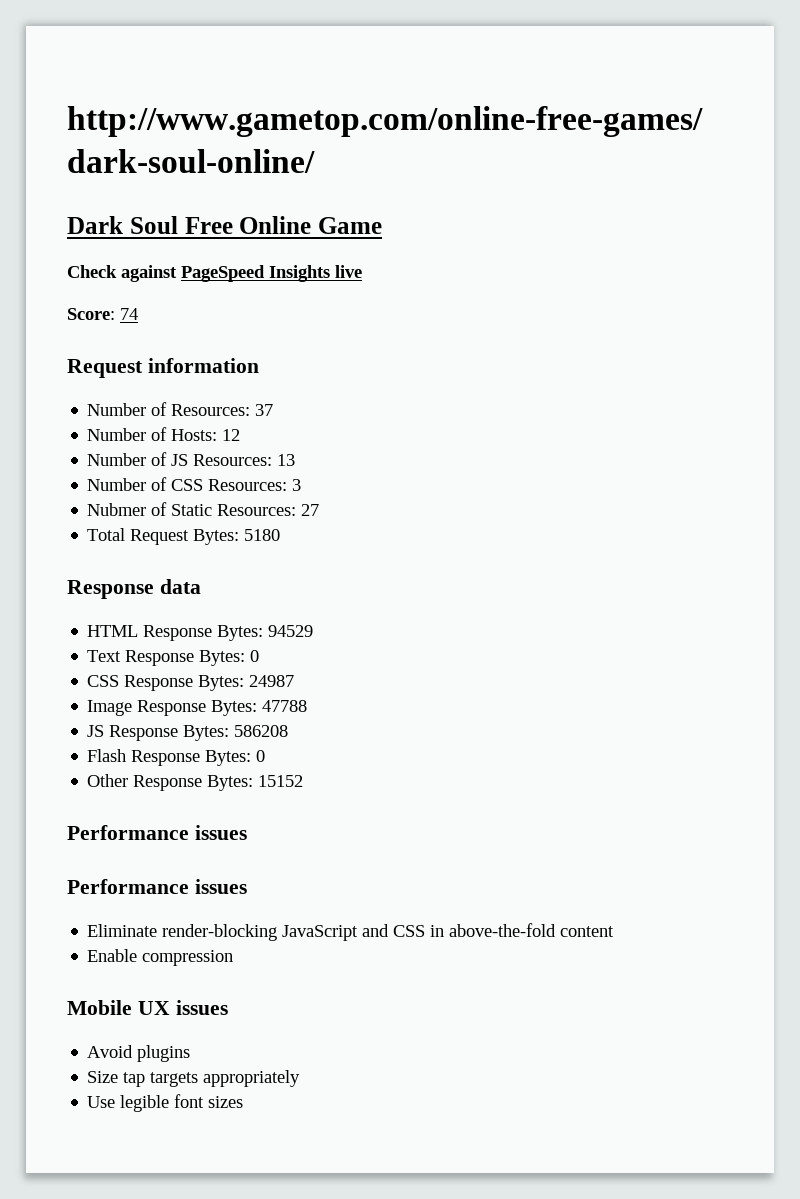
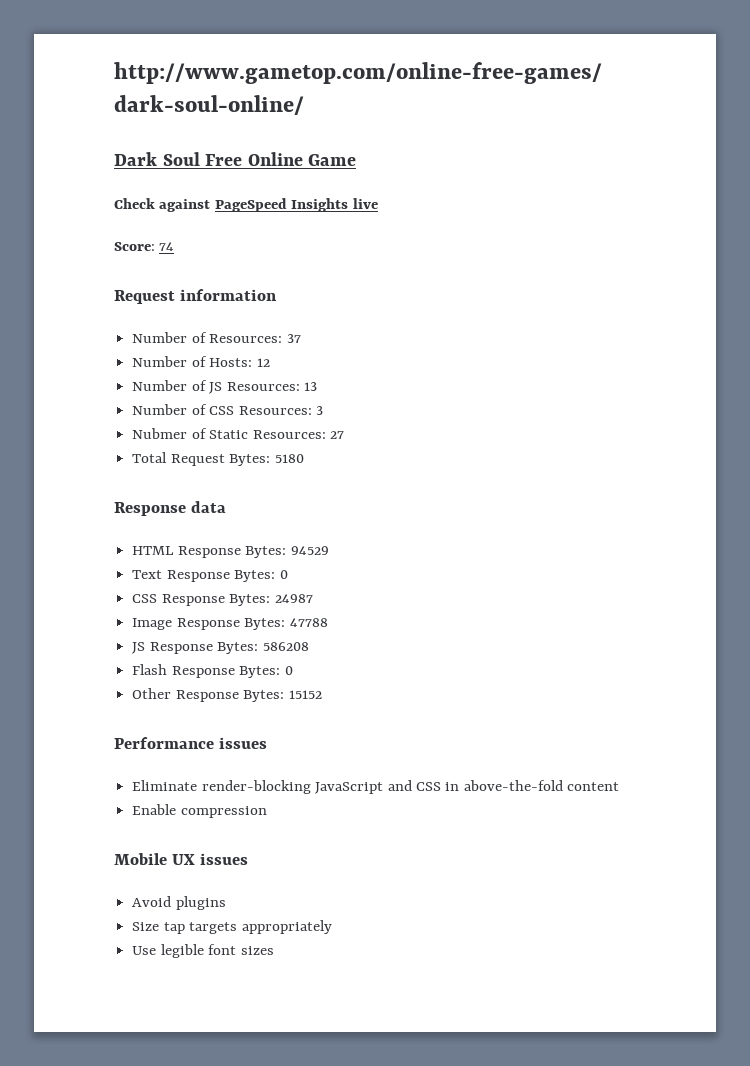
  Other Response Bytes: 15152
- Performance issues

